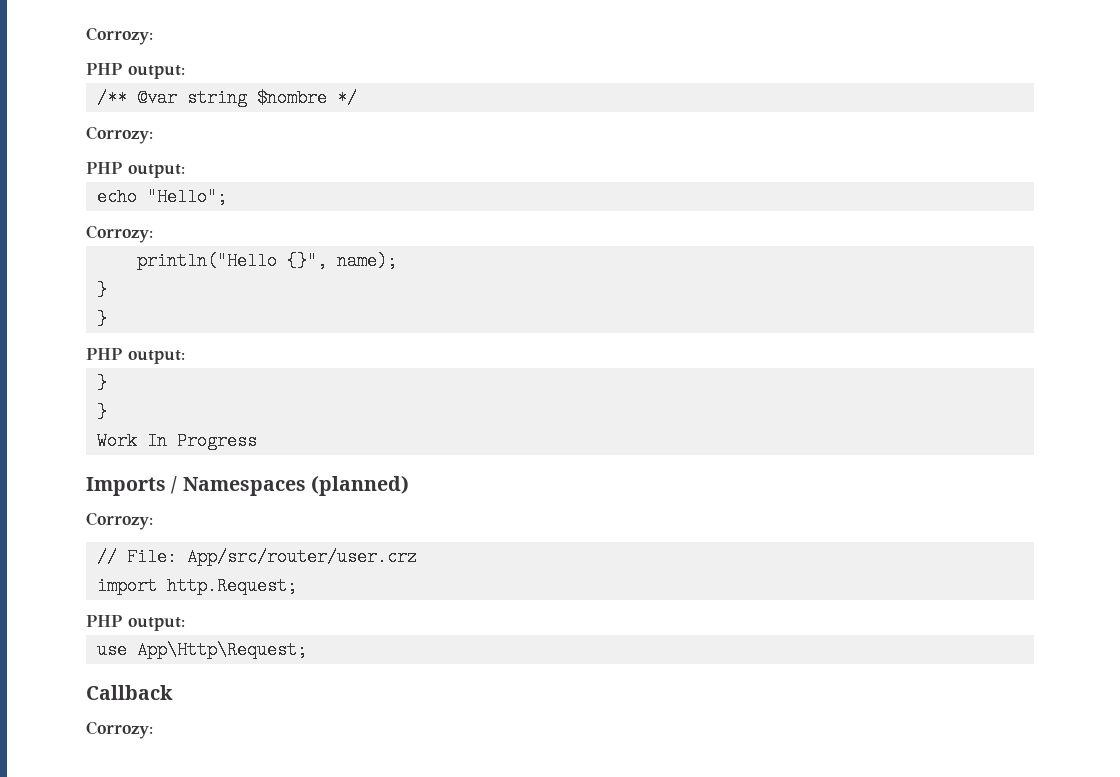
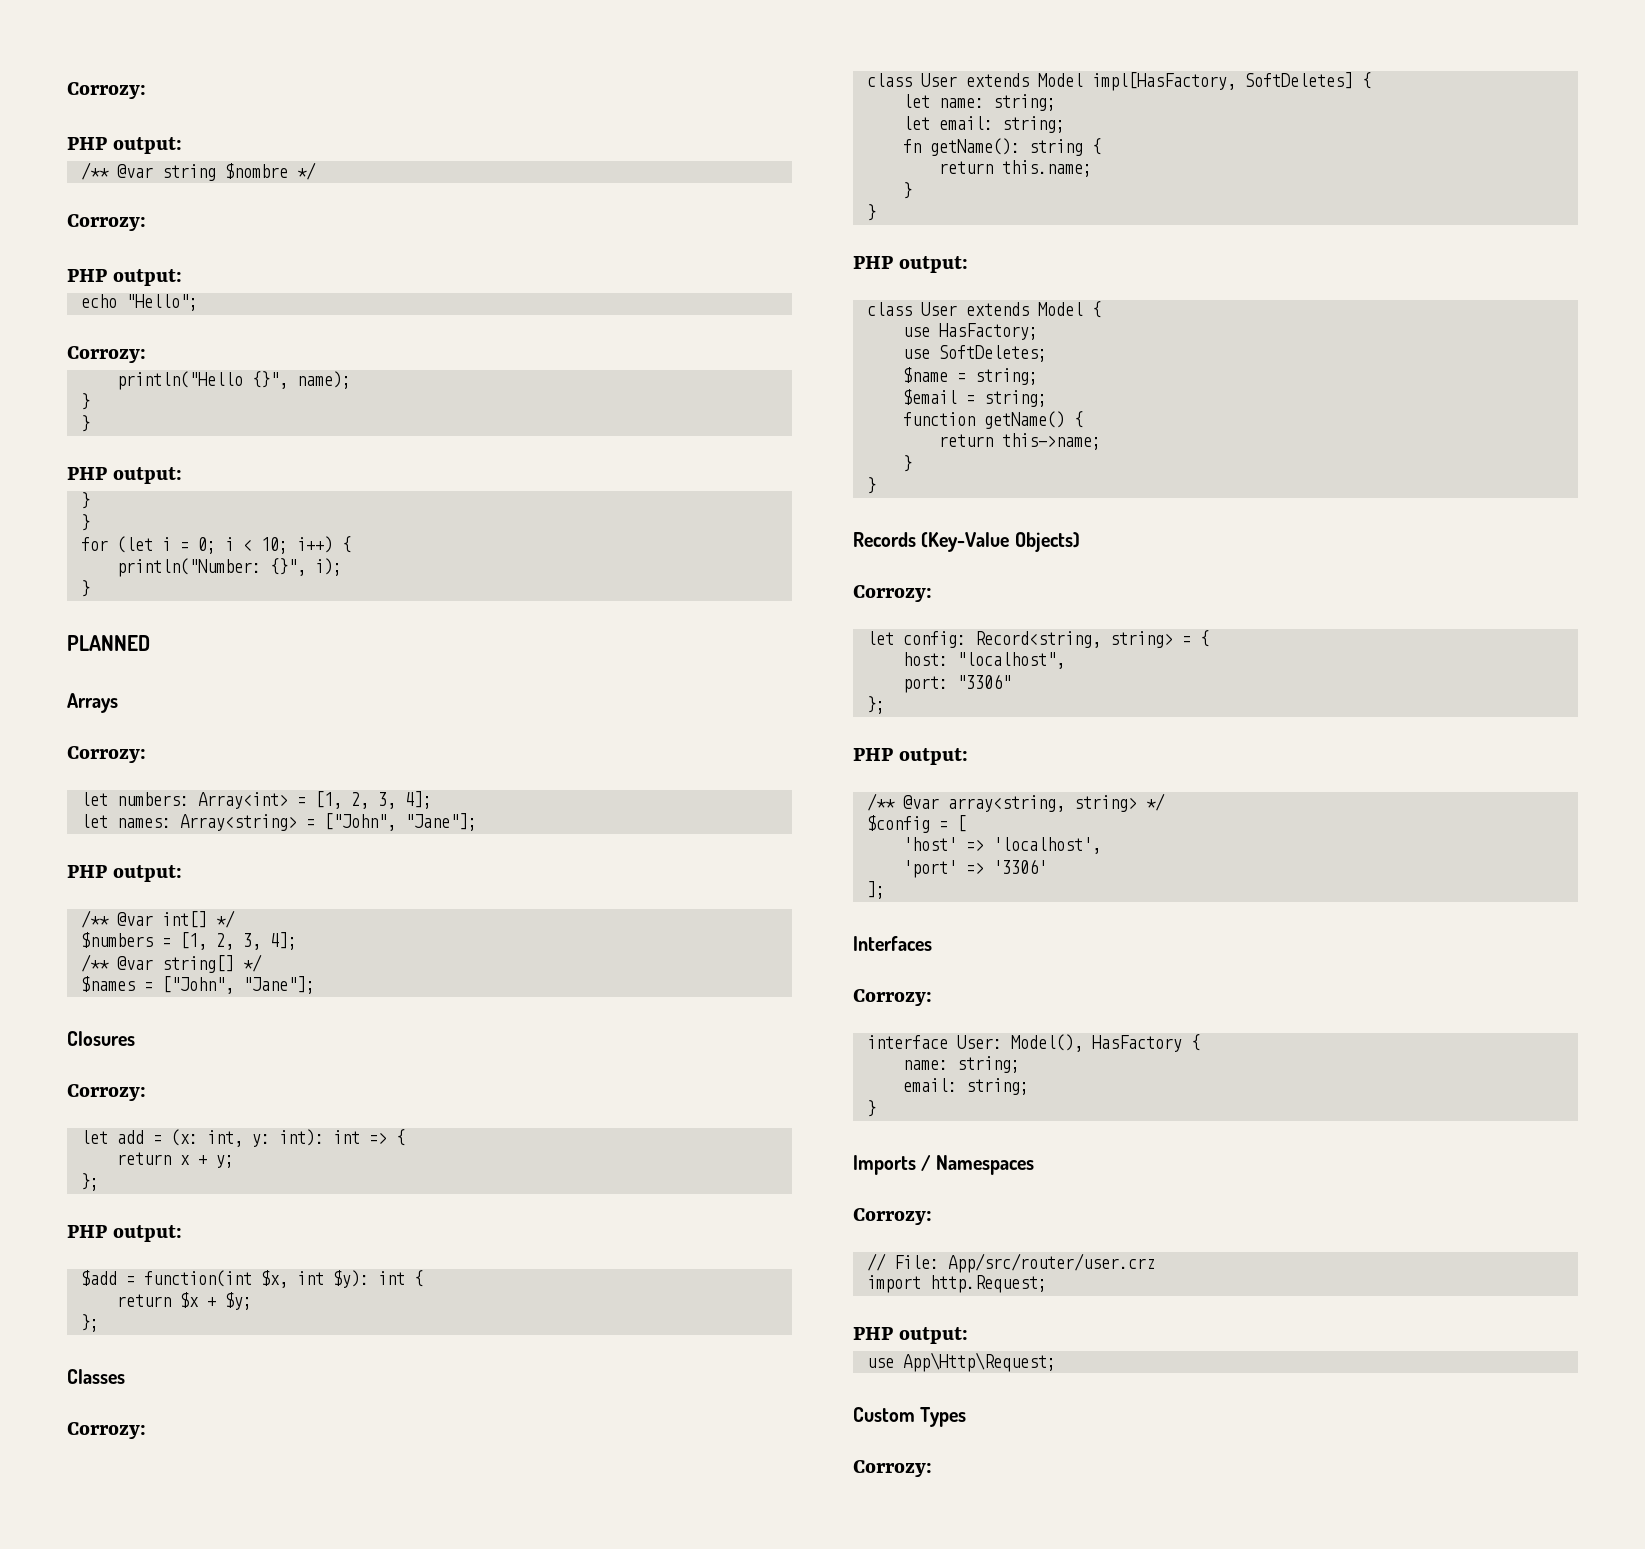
- Work In Progress
+ for (let i = 0; i < 10; i++) {
+ println("Number: {}", i);
+ }
+ PLANNED
+ Arrays
+ Corrozy:
+ let numbers: Array<int> = [1, 2, 3, 4];
+ let names: Array<string> = ["John", "Jane"];
+ PHP output:
+ /** @var int[] */
+ $numbers = [1, 2, 3, 4];
+ /** @var string[] */
+ $names = ["John", "Jane"];
+ Closures
+ Corrozy:
+ let add = (x: int, y: int): int => {
+ return x + y;
+ };
+ PHP output:
+ $add = function(int $x, int $y): int {
+ return $x + $y;
+ };
+ Classes
+ Corrozy:
+ class User extends Model impl[HasFactory, SoftDeletes] {
+ let name: string;
+ let email: string;
+ fn getName(): string {
+ return this.name;
+ }
+ }
+ PHP output:
+ class User extends Model {
+ use HasFactory;
+ use SoftDeletes;
+ $name = string;
+ $email = string;
+ function getName() {
+ return this->name;
+ }
+ }
+ Records (Key-Value Objects)
+ Corrozy:
+ let config: Record<string, string> = {
+ host: "localhost",
+ port: "3306"
+ };
+ PHP output:
+ /** @var array<string, string> */
+ $config = [
+ 'host' => 'localhost',
+ 'port' => '3306'
+ ];
+ Interfaces
+ Corrozy:
+ interface User: Model(), HasFactory {
+ name: string;
+ email: string;
+ }
- Imports / Namespaces (planned)
+ Imports / Namespaces
- Callback
+ Custom Types

